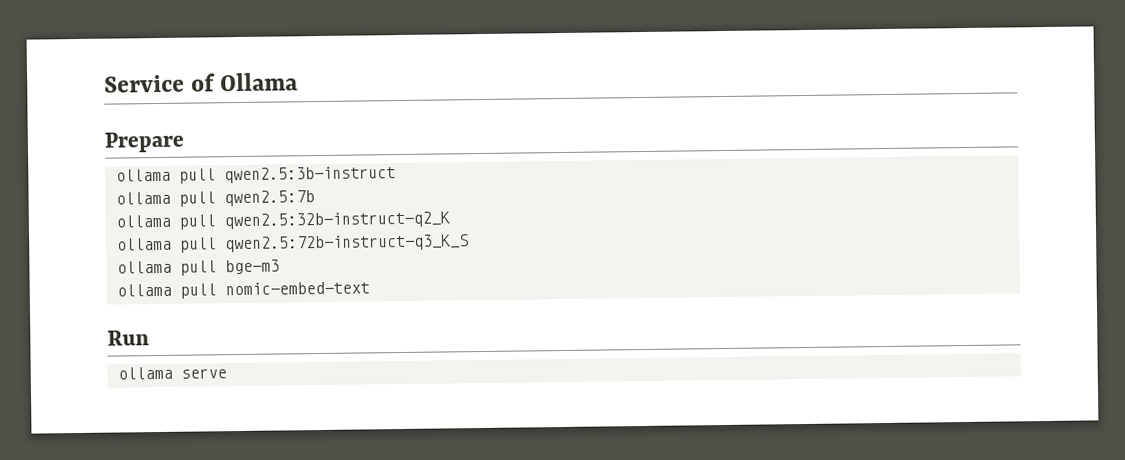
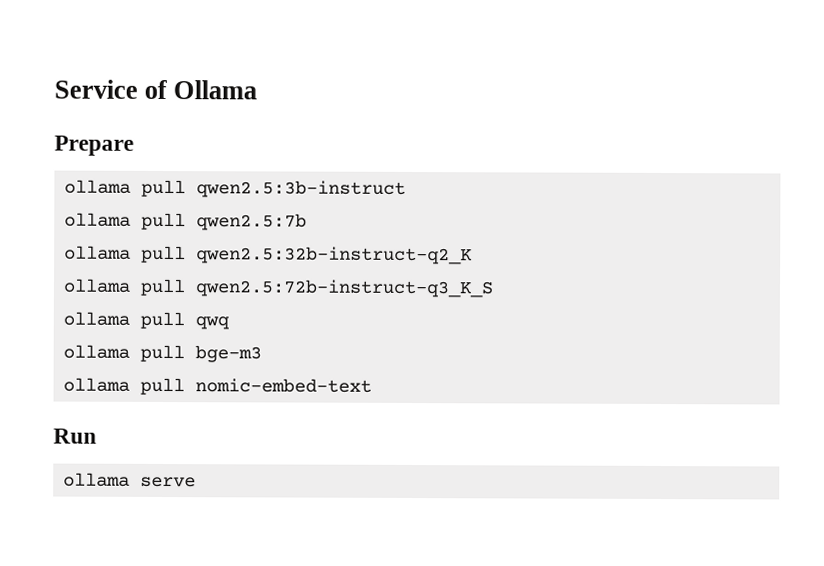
+ ollama pull qwq

